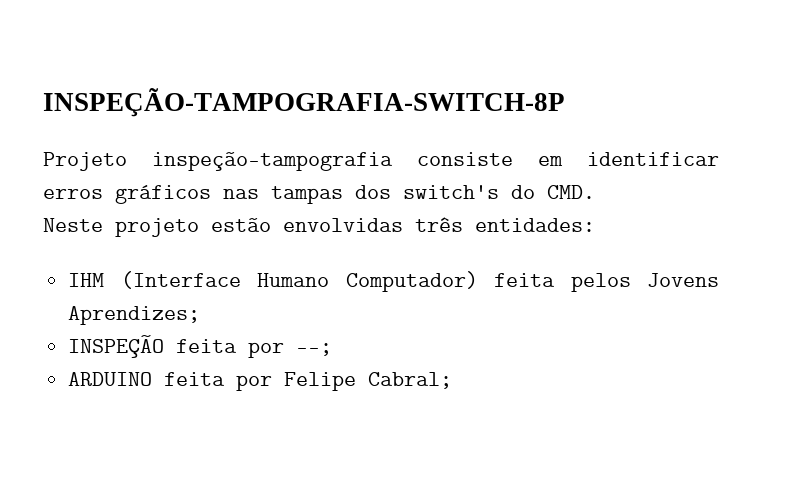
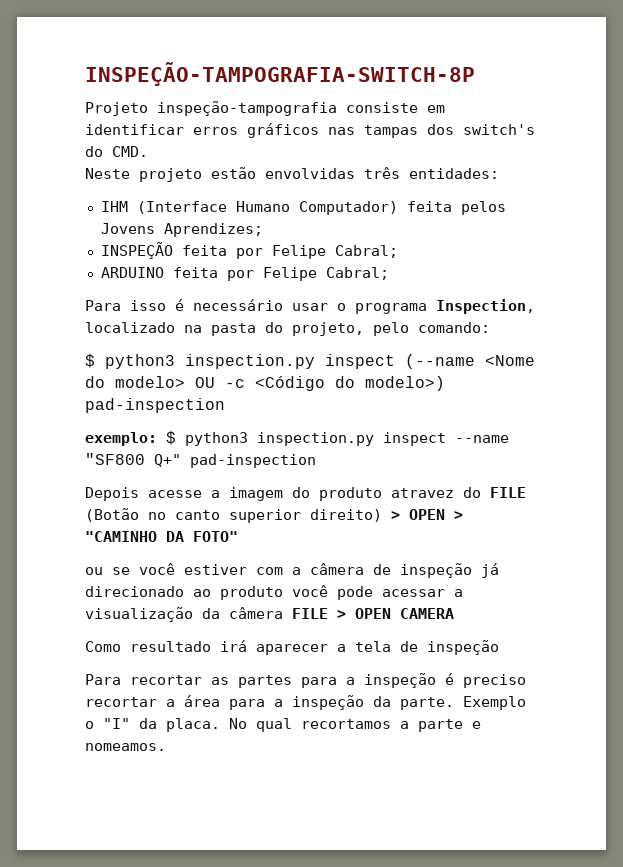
- INSPEÇÃO feita por --;
+ INSPEÇÃO feita por Felipe Cabral;
+ Para isso é necessário usar o programa Inspection, localizado na pasta do projeto, pelo comando:
+ $ python3 inspection.py inspect (--name <Nome do modelo> OU -c <Código do modelo>) pad-inspection
+ exemplo: $ python3 inspection.py inspect --name "SF800 Q+" pad-inspection
+ Depois acesse a imagem do produto atravez do FILE (Botão no canto superior direito) > OPEN > "CAMINHO DA FOTO"
+ ou se você estiver com a câmera de inspeção já direcionado ao produto você pode acessar a visualização da câmera FILE > OPEN CAMERA
+ Como resultado irá aparecer a tela de inspeção
+ Para recortar as partes para a inspeção é preciso recortar a área para a inspeção da parte. Exemplo o "I" da placa. No qual recortamos a parte e nomeamos.

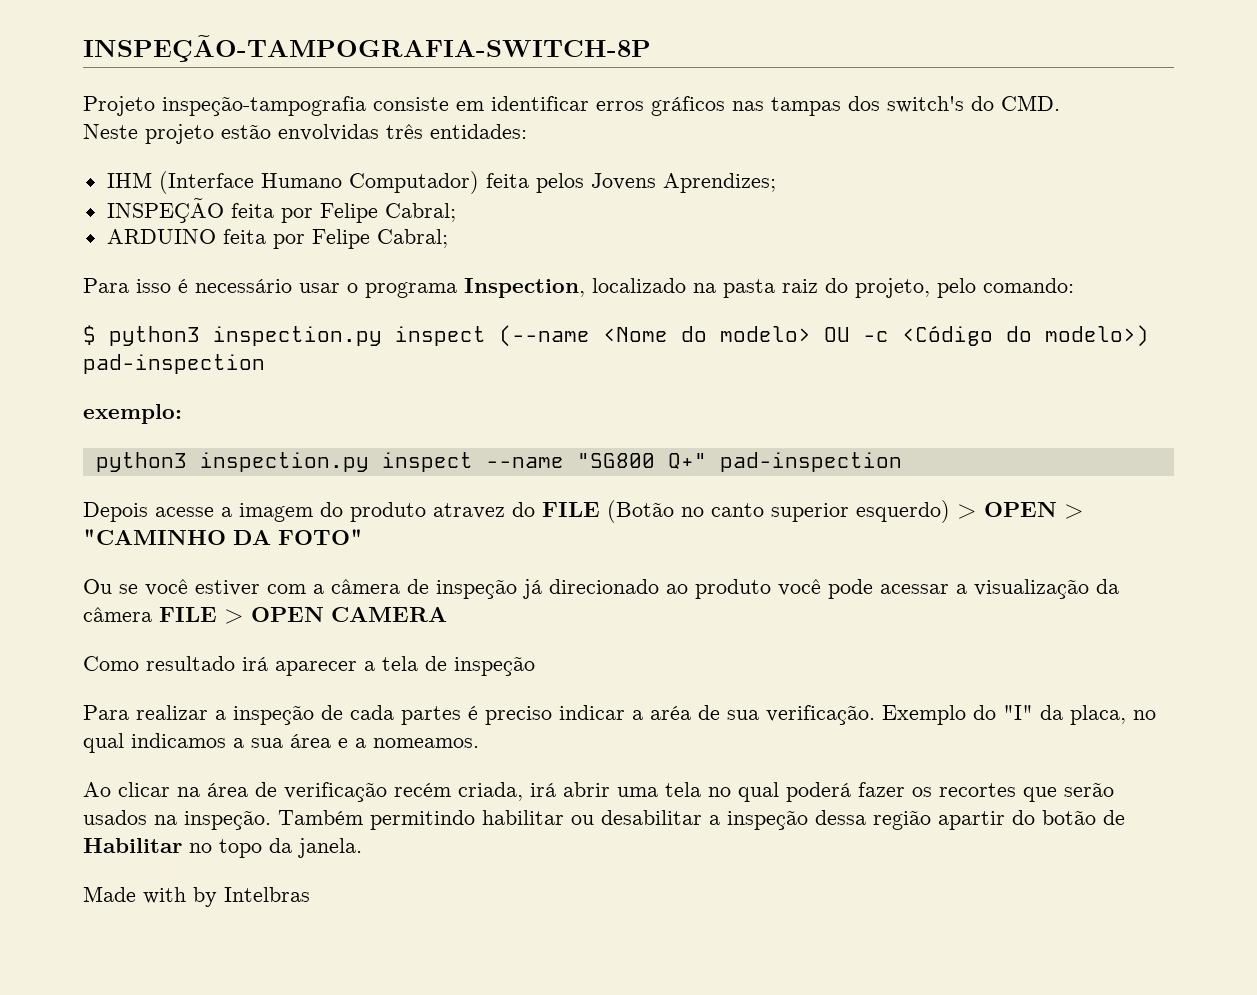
- Para isso é necessário usar o programa Inspection, localizado na pasta do projeto, pelo comando:
+ Para isso é necessário usar o programa Inspection, localizado na pasta raiz do projeto, pelo comando:
- exemplo: $ python3 inspection.py inspect --name "SF800 Q+" pad-inspection
+ exemplo:
+ python3 inspection.py inspect --name "SG800 Q+" pad-inspection
- Depois acesse a imagem do produto atravez do FILE (Botão no canto superior direito) > OPEN > "CAMINHO DA FOTO"
+ Depois acesse a imagem do produto atravez do FILE (Botão no canto superior esquerdo) > OPEN > "CAMINHO DA FOTO"
- ou se você estiver com a câmera de inspeção já direcionado ao produto você pode acessar a visualização da câmera FILE > OPEN CAMERA
+ Ou se você estiver com a câmera de inspeção já direcionado ao produto você pode acessar a visualização da câmera FILE > OPEN CAMERA
- Para recortar as partes para a inspeção é preciso recortar a área para a inspeção da parte. Exemplo o "I" da placa. No qual recortamos a parte e nomeamos.
+ Para realizar a inspeção de cada partes é preciso indicar a aréa de sua verificação. Exemplo do "I" da placa, no qual indicamos a sua área e a nomeamos.
+ Ao clicar na área de verificação recém criada, irá abrir uma tela no qual poderá fazer os recortes que serão usados na inspeção. Também permitindo habilitar ou desabilitar a inspeção dessa região apartir do botão de Habilitar no topo da janela.
+ Made with by Intelbras

